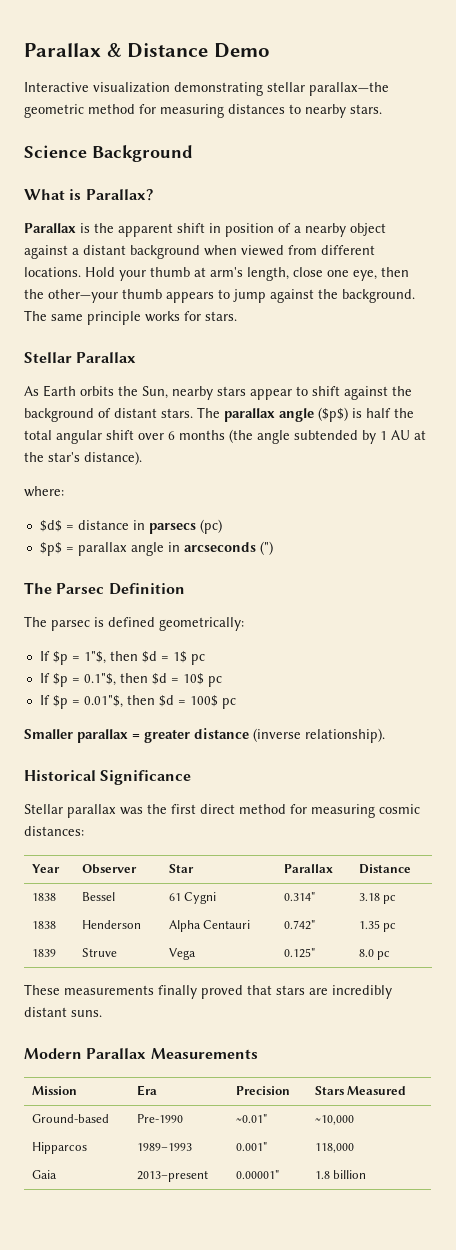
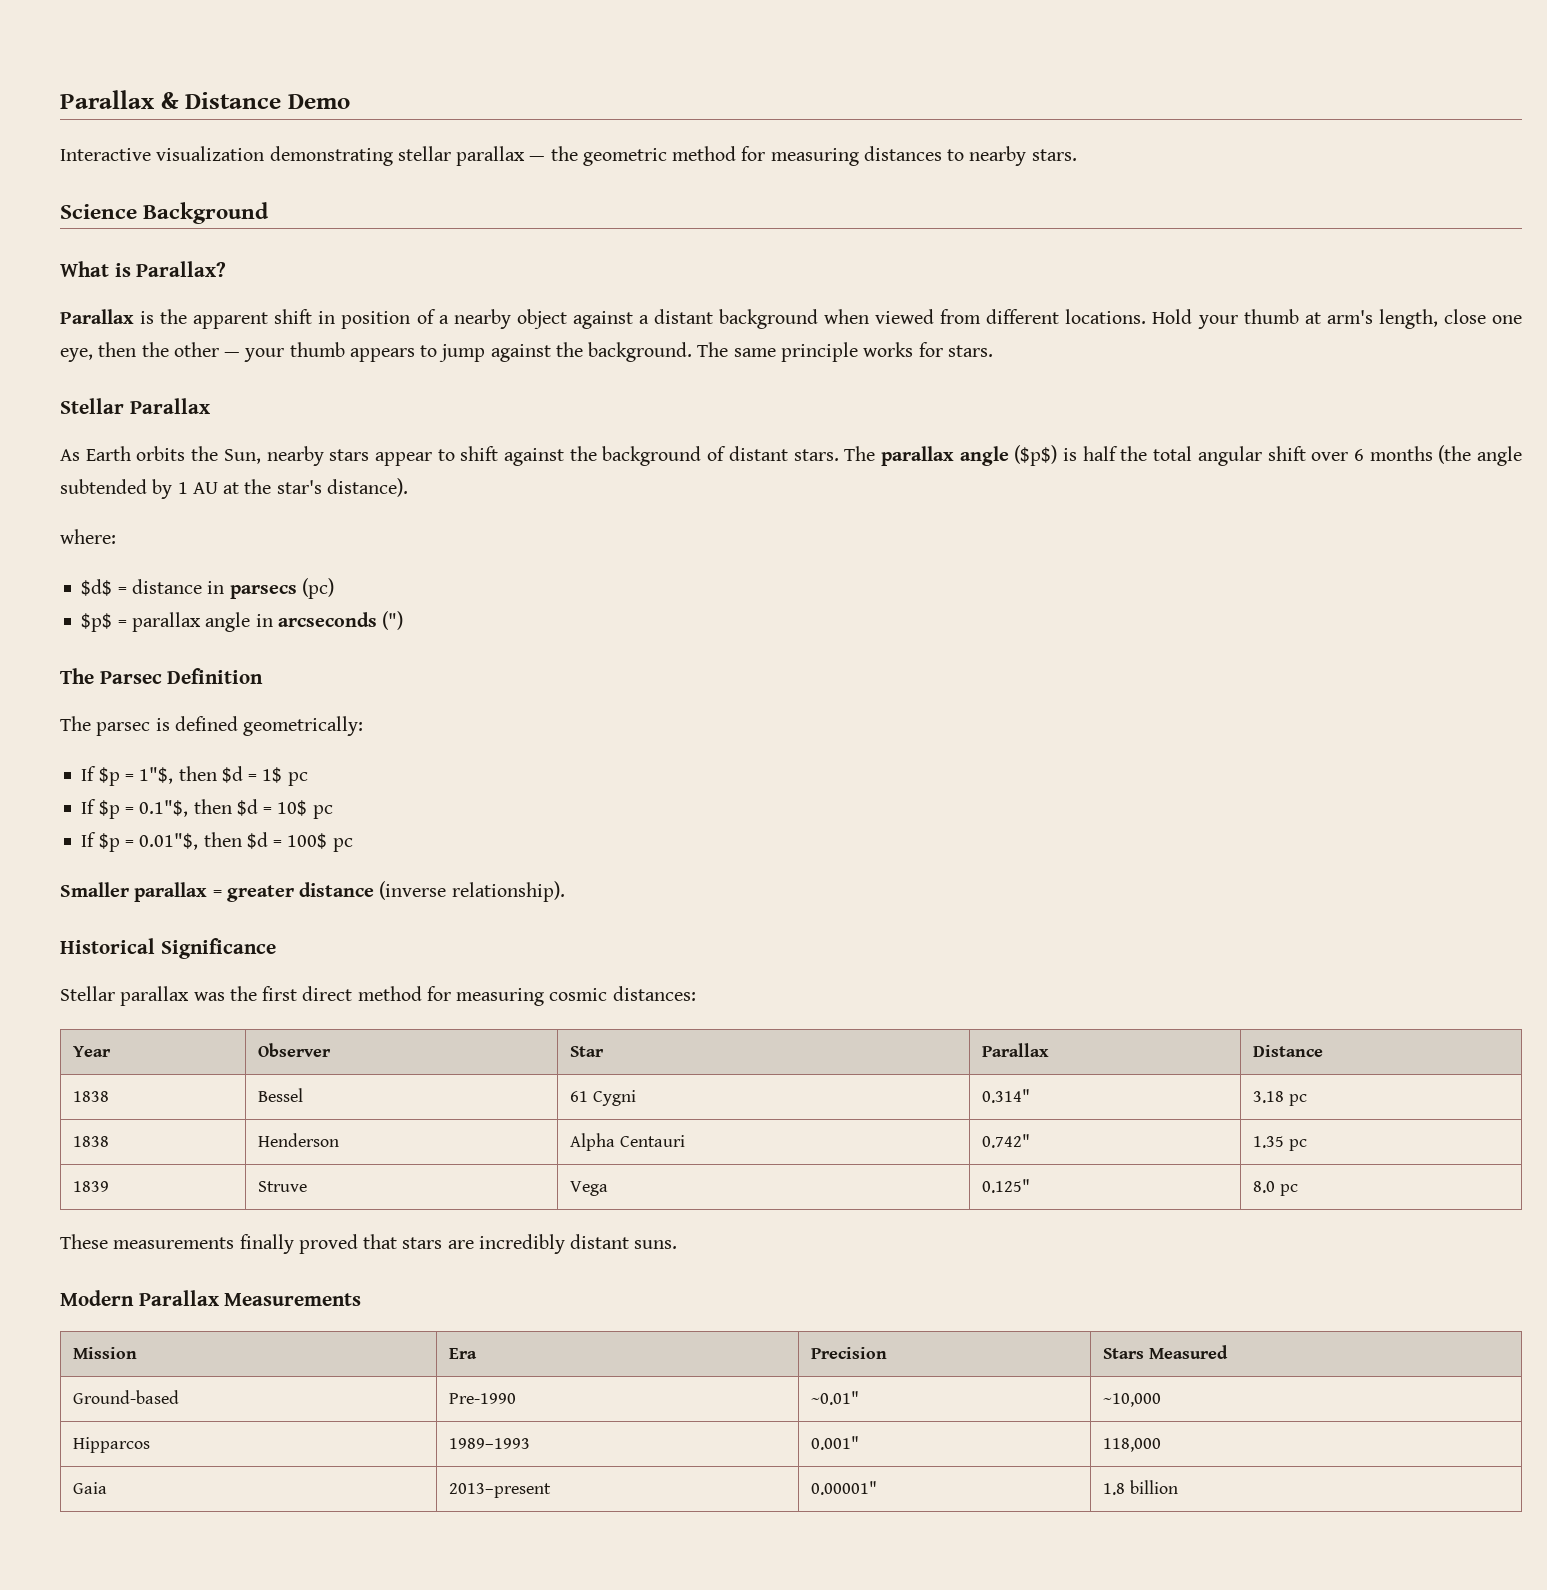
- Interactive visualization demonstrating stellar parallax—the geometric method for measuring distances to nearby stars.
+ Interactive visualization demonstrating stellar parallax — the geometric method for measuring distances to nearby stars.
- Hold your thumb at arm's length, close one eye, then the other—your thumb appears to jump against the background.
+ Hold your thumb at arm's length, close one eye, then the other — your thumb appears to jump against the background.

